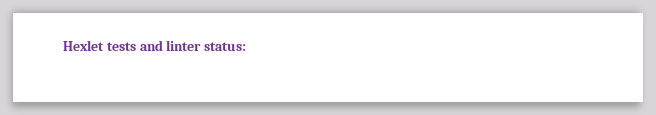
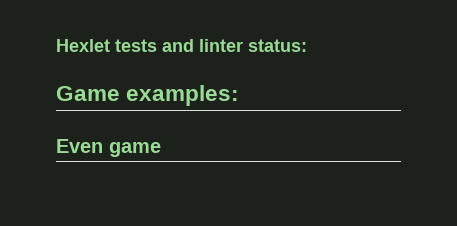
+ Game examples:
+ Even game

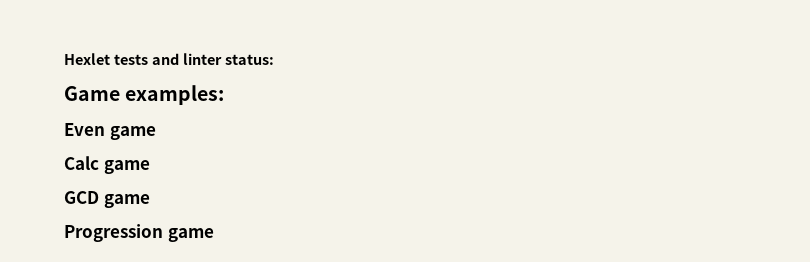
+ Calc game
+ GCD game
+ Progression game

